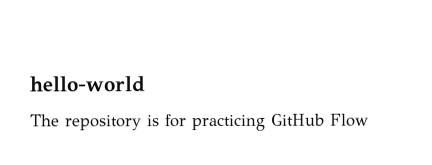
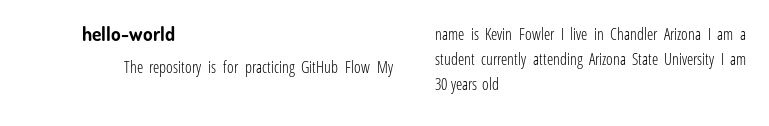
- The repository is for practicing GitHub Flow
+ The repository is for practicing GitHub Flow My name is Kevin Fowler I live in Chandler Arizona I am a student currently attending Arizona State University I am 30 years old

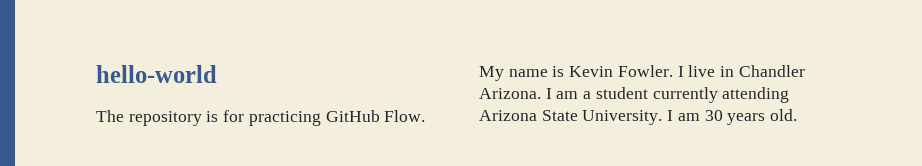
- The repository is for practicing GitHub Flow My name is Kevin Fowler I live in Chandler Arizona I am a student currently attending Arizona State University I am 30 years old
+ The repository is for practicing GitHub Flow. My name is Kevin Fowler. I live in Chandler Arizona. I am a student currently attending Arizona State University. I am 30 years old.

